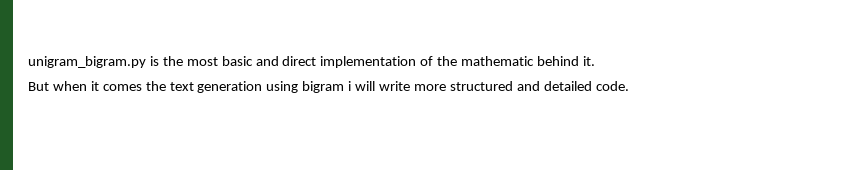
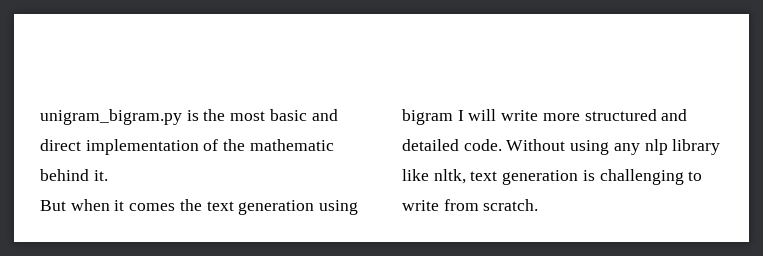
- But when it comes the text generation using bigram i will write more structured and detailed code.
+ But when it comes the text generation using bigram I will write more structured and detailed code.
+ Without using any nlp library like nltk, text generation is challenging to write from scratch.

